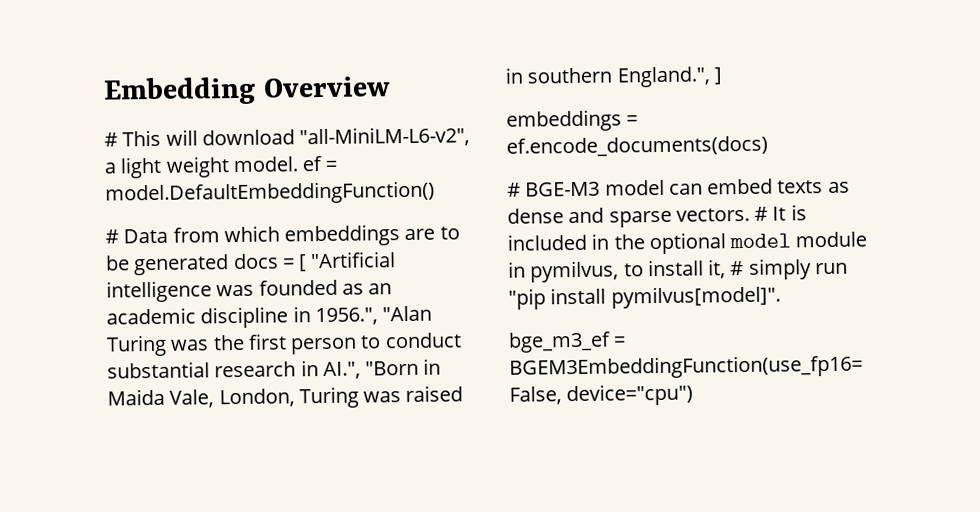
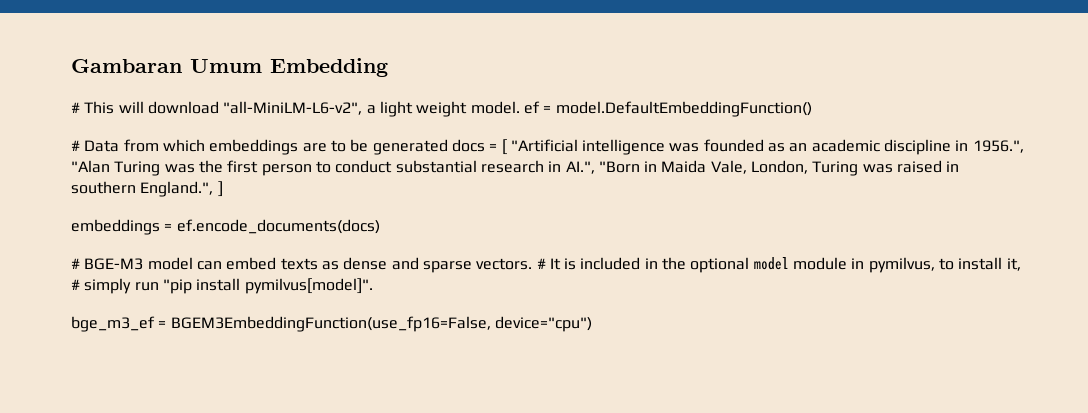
- Embedding Overview
+ Gambaran Umum Embedding

